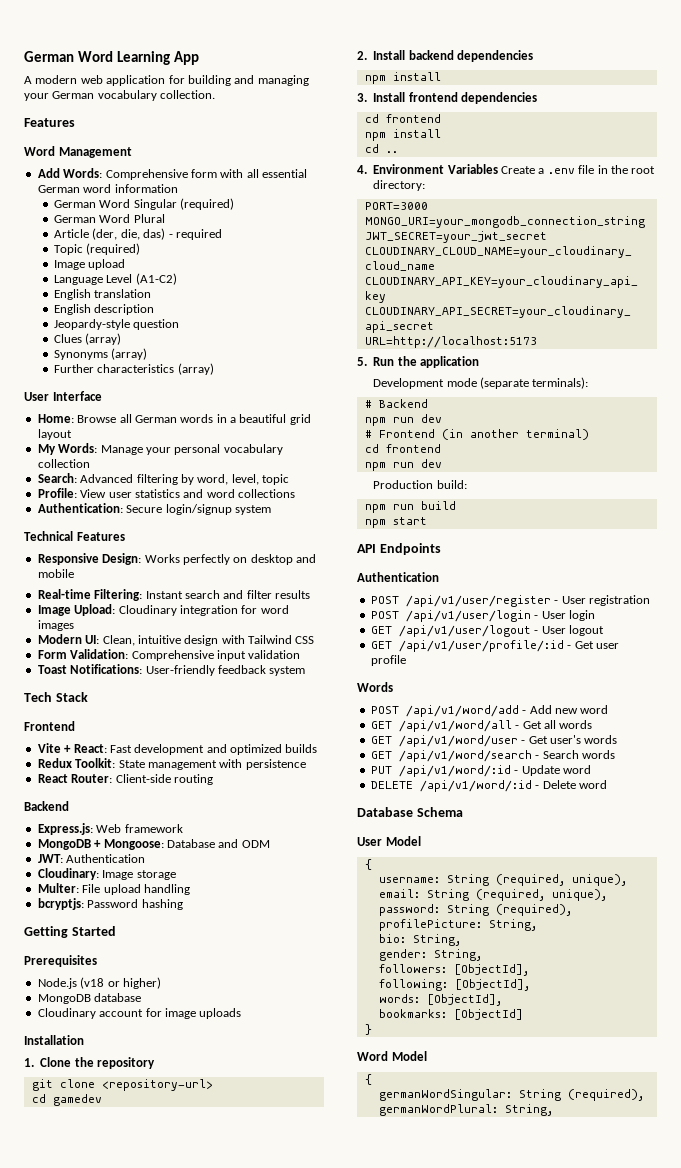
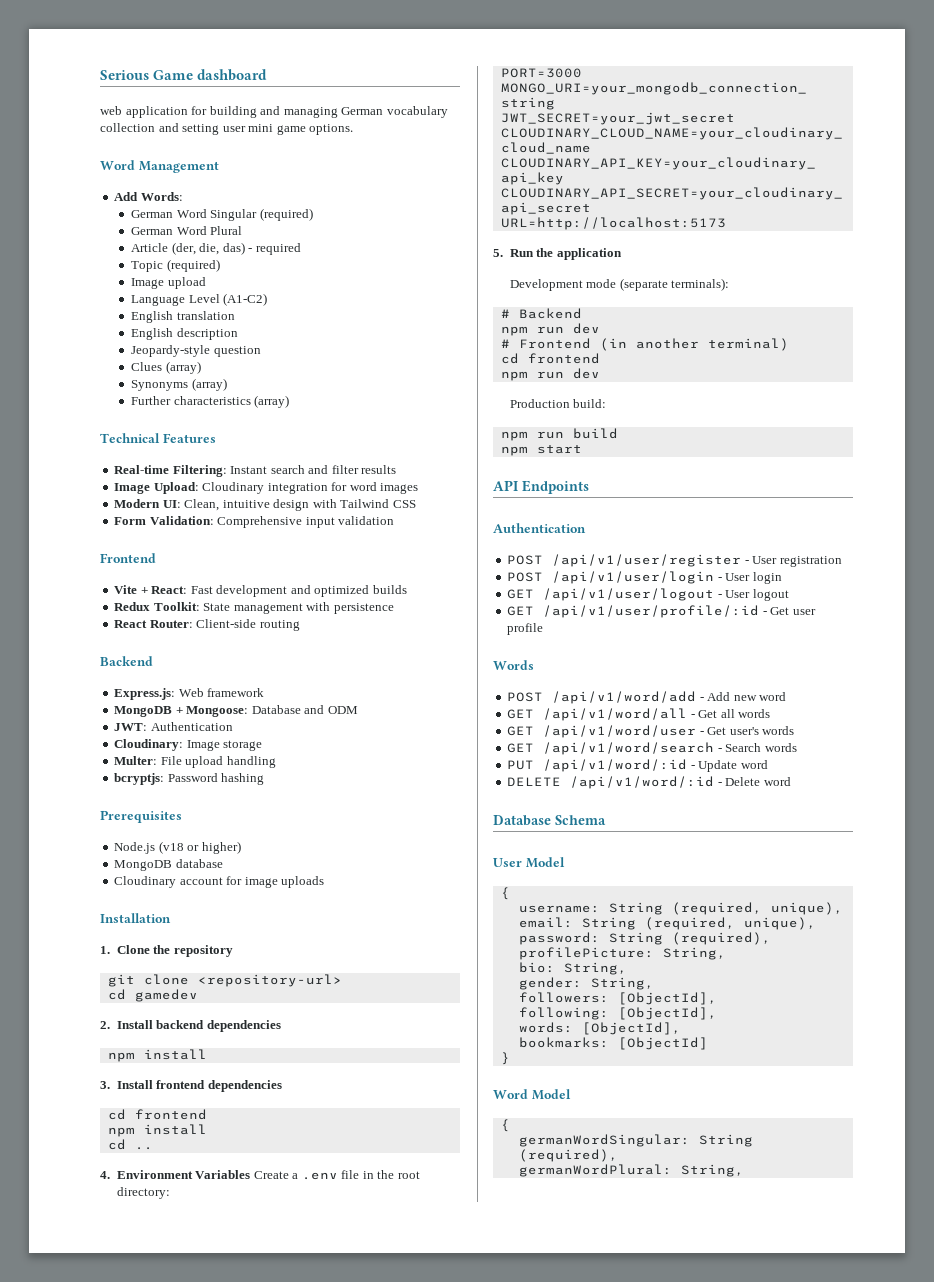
- German Word Learning App
- A modern web application for building and managing your German vocabulary collection.
- Features
+ Serious Game dashboard
+ web application for building and managing German vocabulary collection and setting user mini game options.
  Word Management
- Add Words: Comprehensive form with all essential German word information
+ Add Words:
- User Interface
- Home: Browse all German words in a beautiful grid layout
- My Words: Manage your personal vocabulary collection
- Search: Advanced filtering by word, level, topic
- Profile: View user statistics and word collections
- Authentication: Secure login/signup system
  Technical Features
- Responsive Design: Works perfectly on desktop and mobile
- Toast Notifications: User-friendly feedback system
- Tech Stack
- Getting Started

